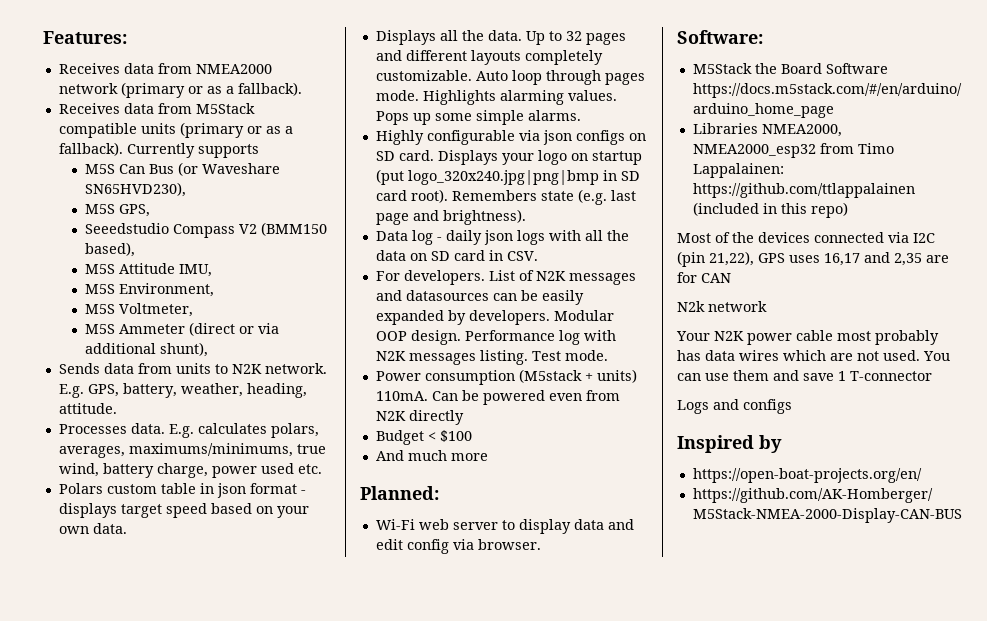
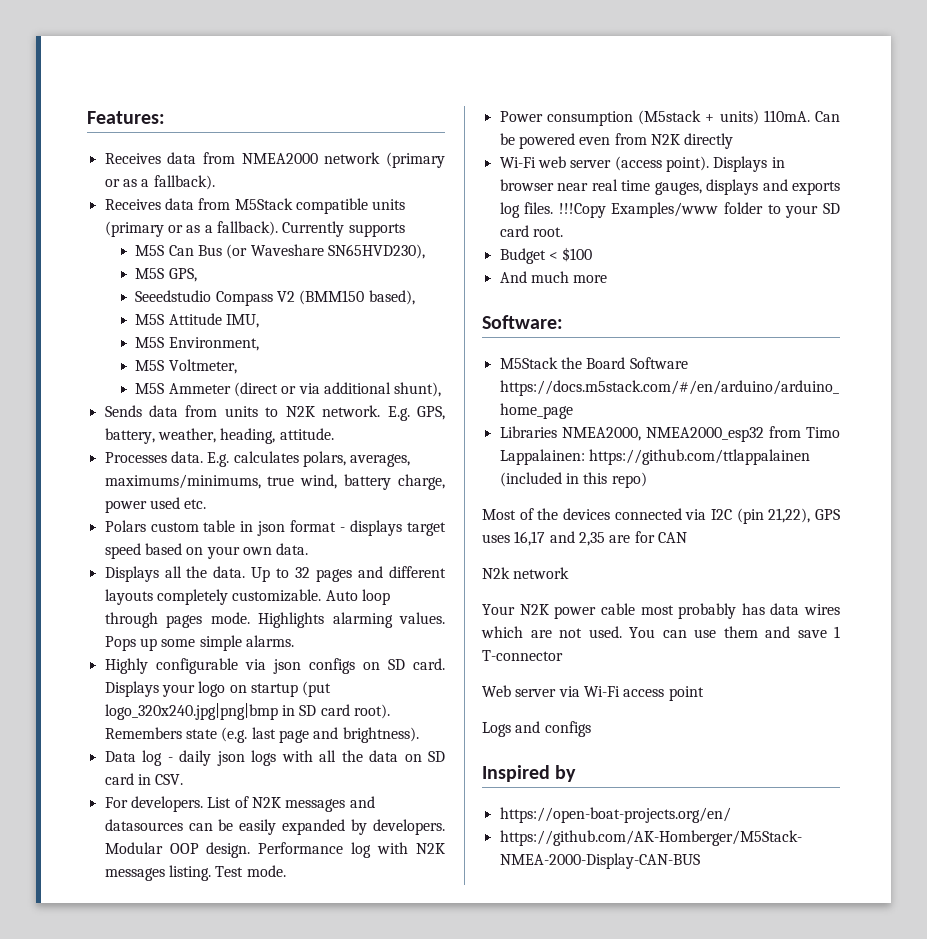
+ Wi-Fi web server (access point). Displays in browser near real time gauges, displays and exports log files. !!!Copy Examples/www folder to your SD card root.
- Planned:
- Wi-Fi web server to display data and edit config via browser.
+ Web server via Wi-Fi access point

